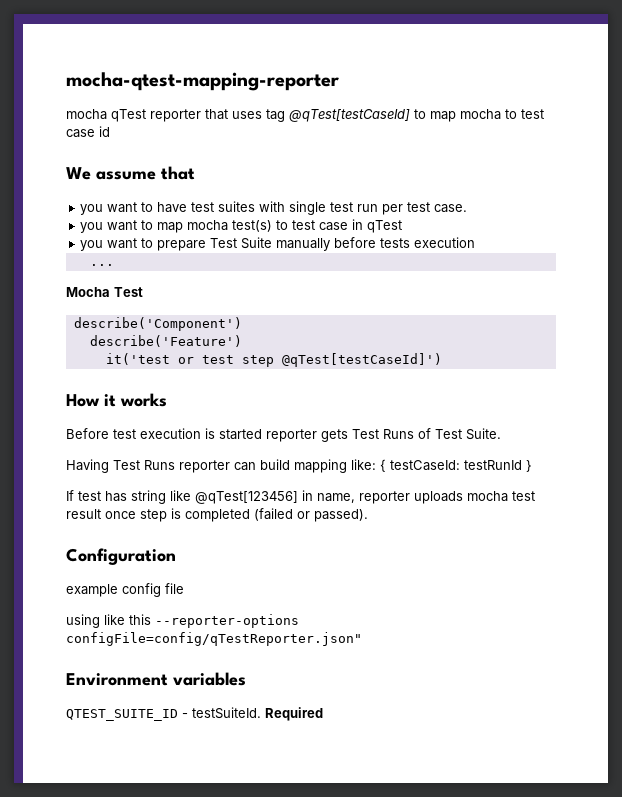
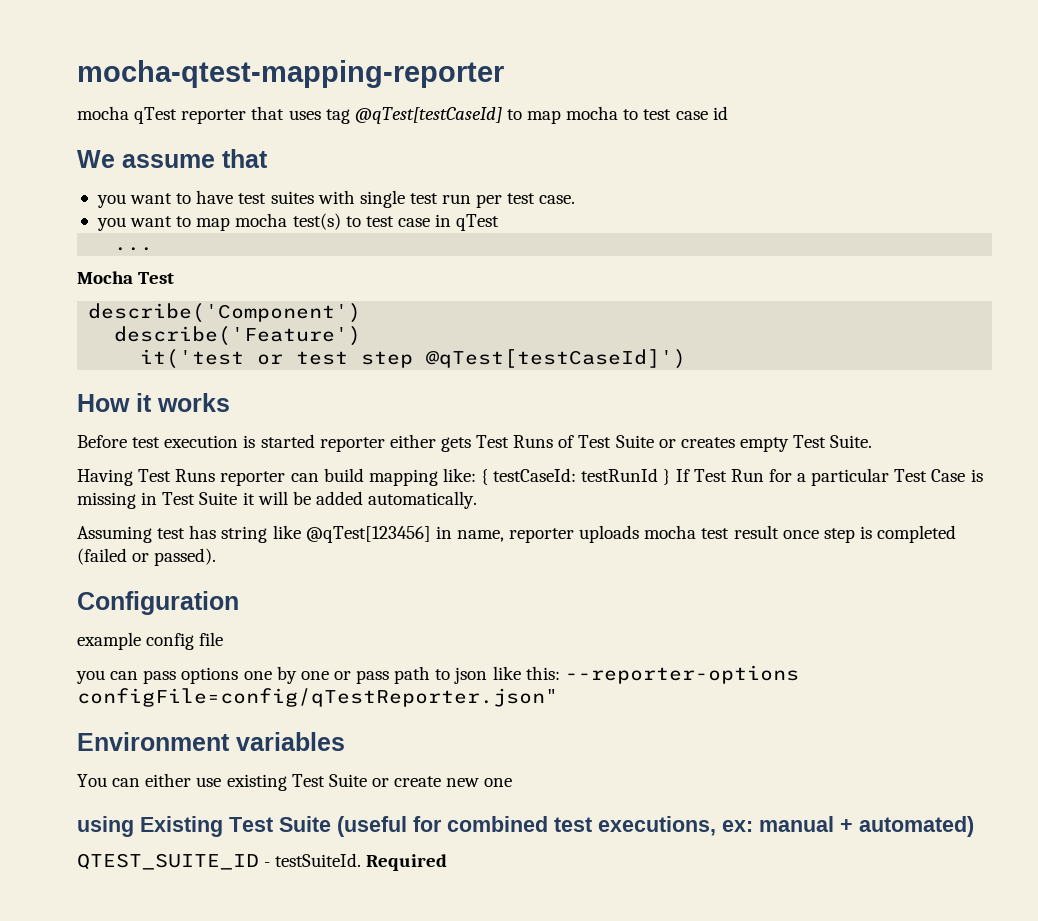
- you want to prepare Test Suite manually before tests execution
- Before test execution is started reporter gets Test Runs of Test Suite.
+ Before test execution is started reporter either gets Test Runs of Test Suite or creates empty Test Suite.
- Having Test Runs reporter can build mapping like: { testCaseId: testRunId }
- If test has string like @qTest[123456] in name, reporter uploads mocha test result once step is completed (failed or passed).
+ Having Test Runs reporter can build mapping like: { testCaseId: testRunId } If Test Run for a particular Test Case is missing in Test Suite it will be added automatically.
+ Assuming test has string like @qTest[123456] in name, reporter uploads mocha test result once step is completed (failed or passed).
- using like this --reporter-options configFile=config/qTestReporter.json"
+ you can pass options one by one or pass path to json like this: --reporter-options configFile=config/qTestReporter.json"
  Environment variables
+ You can either use existing Test Suite or create new one
+ using Existing Test Suite (useful for combined test executions, ex: manual + automated)

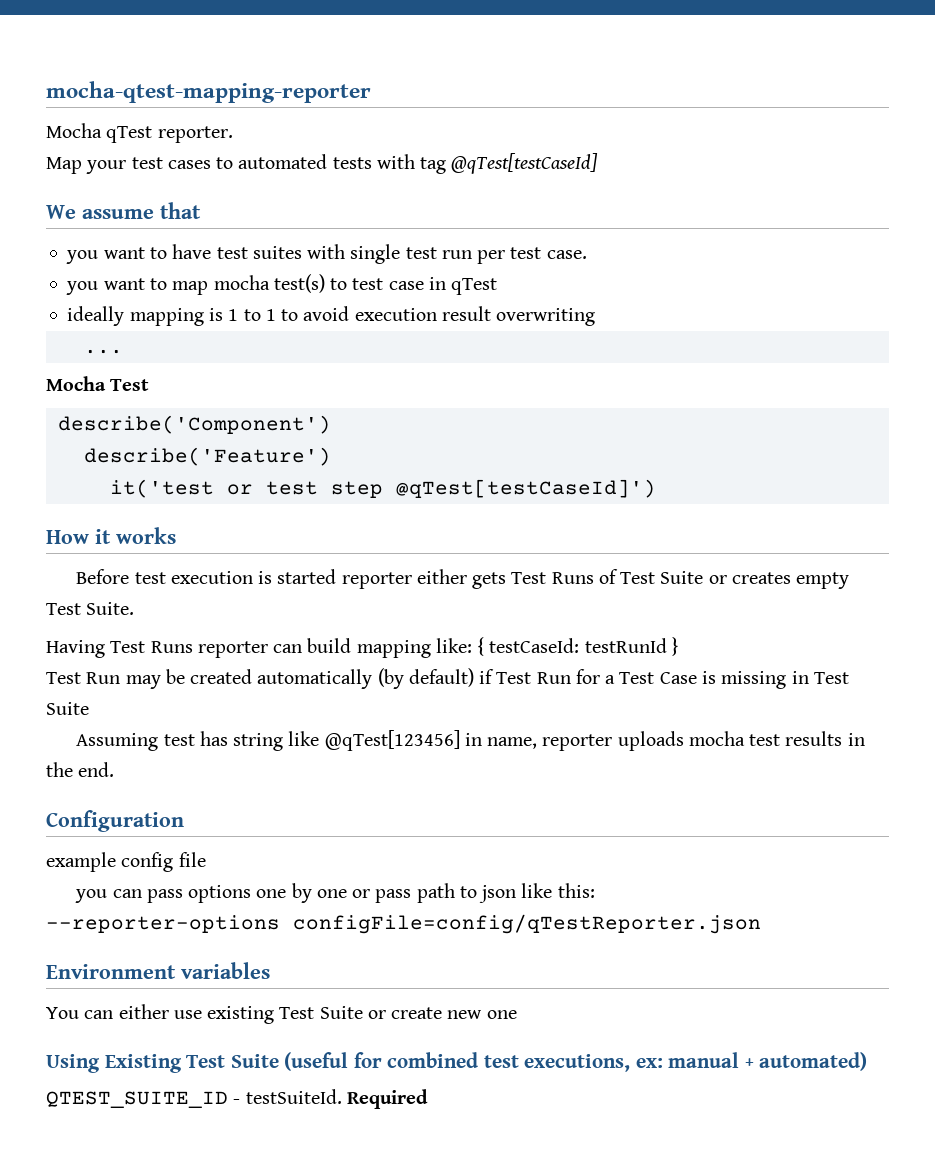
- mocha qTest reporter that uses tag @qTest[testCaseId] to map mocha to test case id
+ Mocha qTest reporter.
+ Map your test cases to automated tests with tag @qTest[testCaseId]
+ ideally mapping is 1 to 1 to avoid execution result overwriting
- Having Test Runs reporter can build mapping like: { testCaseId: testRunId } If Test Run for a particular Test Case is missing in Test Suite it will be added automatically.
+ Having Test Runs reporter can build mapping like: { testCaseId: testRunId }
+ Test Run may be created automatically (by default) if Test Run for a Test Case is missing in Test Suite
- Assuming test has string like @qTest[123456] in name, reporter uploads mocha test result once step is completed (failed or passed).
+ Assuming test has string like @qTest[123456] in name, reporter uploads mocha test results in the end.
- you can pass options one by one or pass path to json like this: --reporter-options configFile=config/qTestReporter.json"
+ you can pass options one by one or pass path to json like this:
+ --reporter-options configFile=config/qTestReporter.json
- using Existing Test Suite (useful for combined test executions, ex: manual + automated)
+ Using Existing Test Suite (useful for combined test executions, ex: manual + automated)

